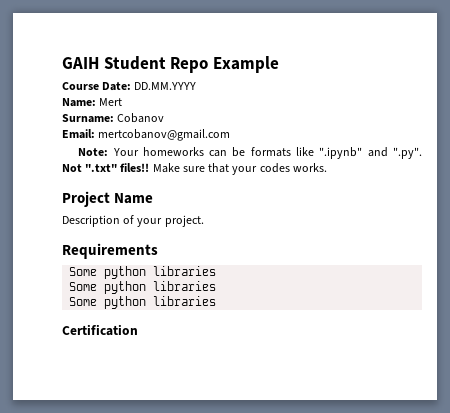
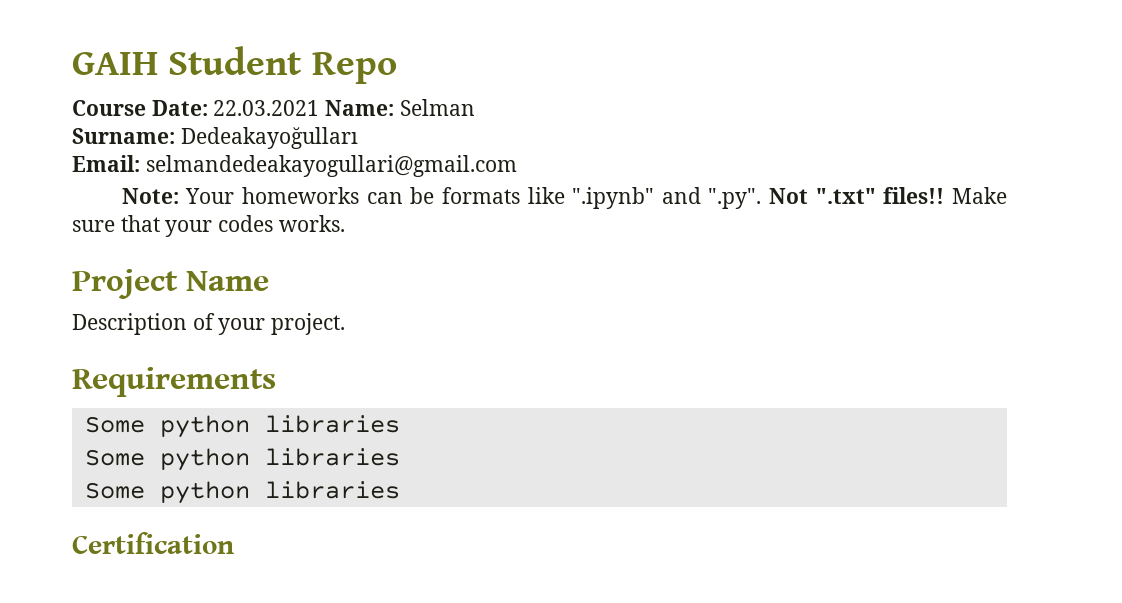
- GAIH Student Repo Example
+ GAIH Student Repo
- Course Date: DD.MM.YYYY
- Name: Mert
+ Course Date: 22.03.2021 Name: Selman
- Surname: Cobanov
+ Surname: Dedeakayoğulları
- Email: mertcobanov@gmail.com
+ Email: selmandedeakayogullari@gmail.com

